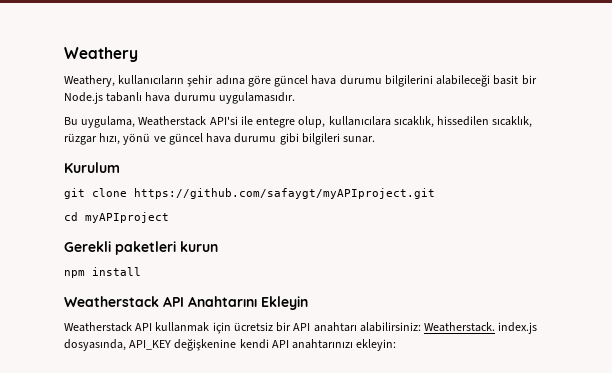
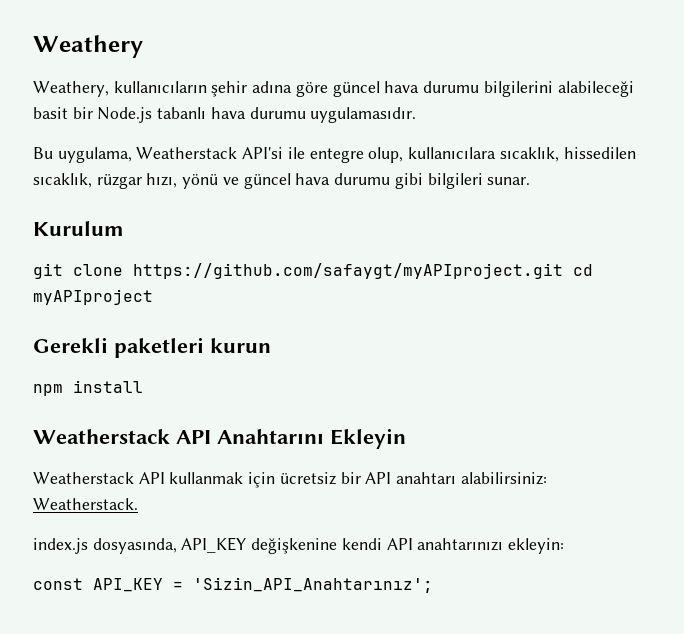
- git clone https://github.com/safaygt/myAPIproject.git
- cd myAPIproject
+ git clone https://github.com/safaygt/myAPIproject.git cd myAPIproject
- Weatherstack API kullanmak için ücretsiz bir API anahtarı alabilirsiniz: Weatherstack. index.js dosyasında, API_KEY değişkenine kendi API anahtarınızı ekleyin:
+ Weatherstack API kullanmak için ücretsiz bir API anahtarı alabilirsiniz: Weatherstack.
+ index.js dosyasında, API_KEY değişkenine kendi API anahtarınızı ekleyin:
+ const API_KEY = 'Sizin_API_Anahtarınız';

